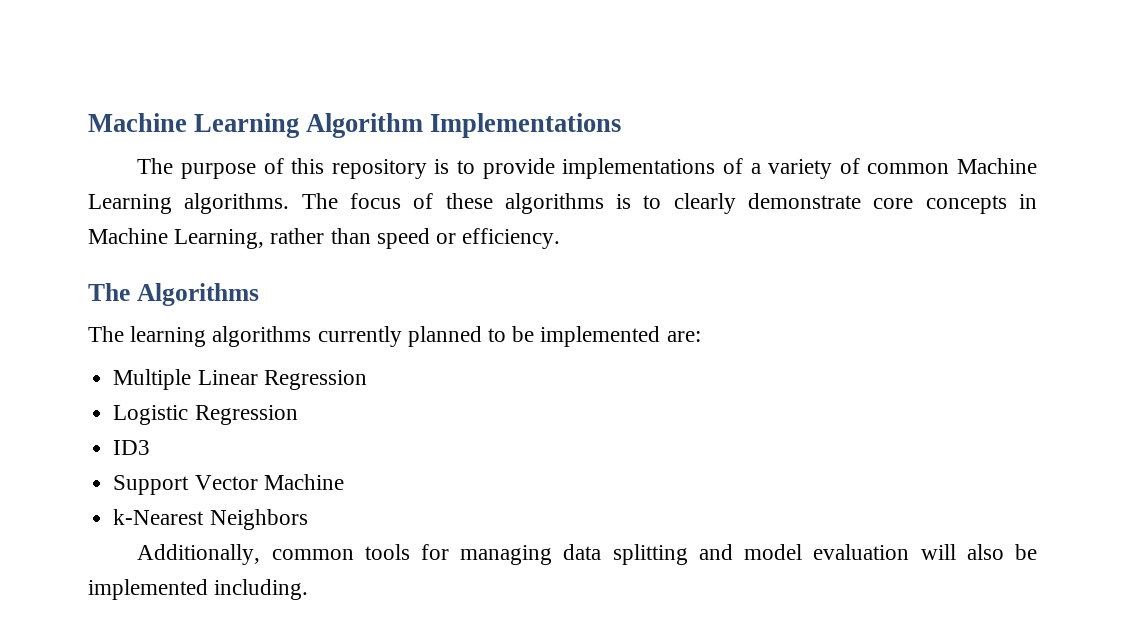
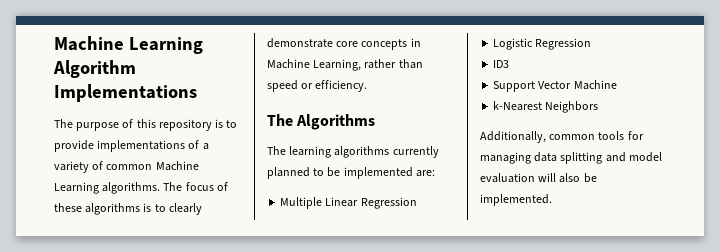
- Additionally, common tools for managing data splitting and model evaluation will also be implemented including.
+ Additionally, common tools for managing data splitting and model evaluation will also be implemented.

